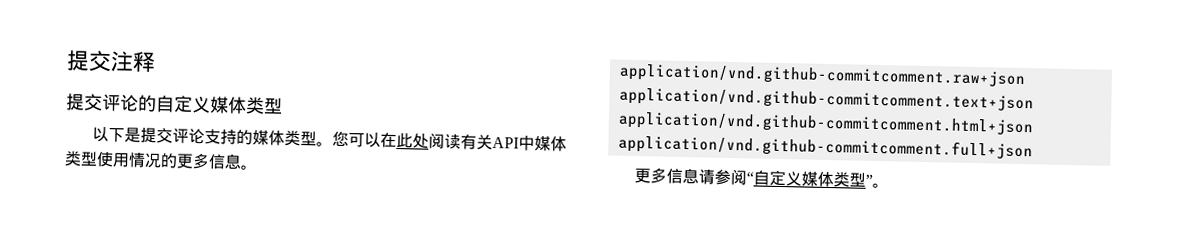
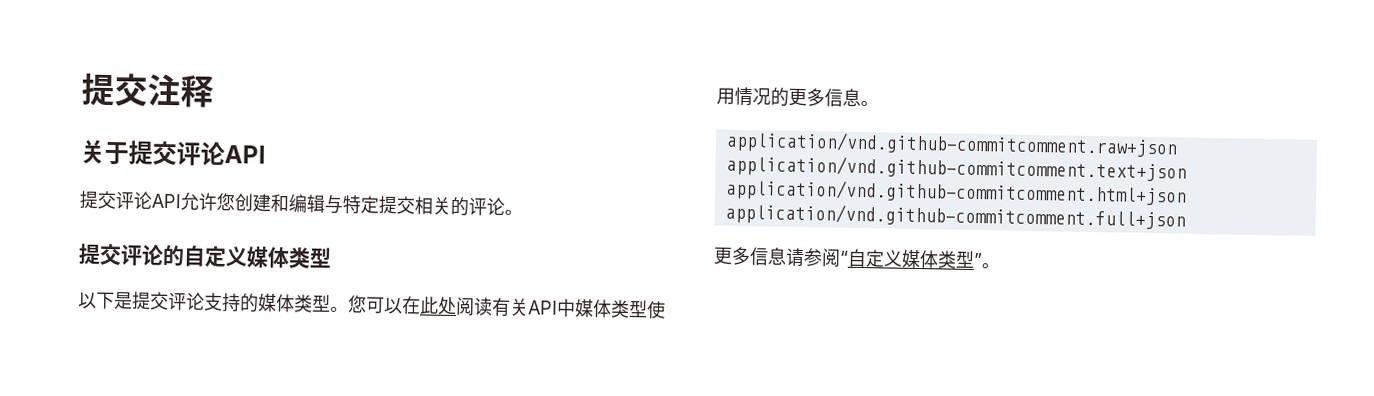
+ 关于提交评论API
+ 提交评论API允许您创建和编辑与特定提交相关的评论。

